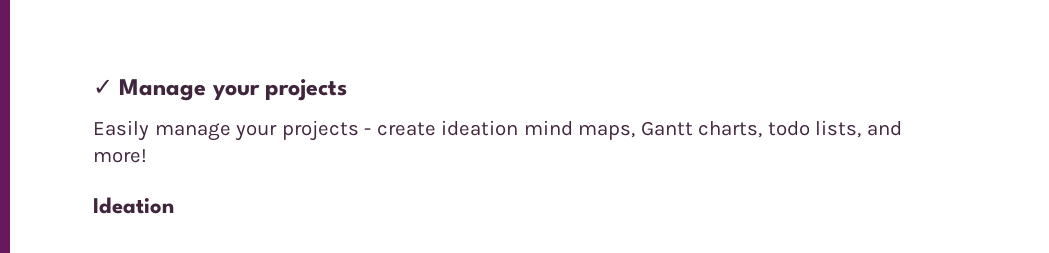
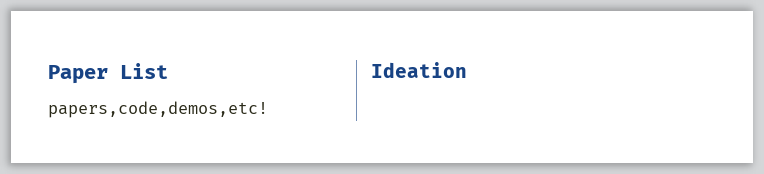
- ✓ Manage your projects
- Easily manage your projects - create ideation mind maps, Gantt charts, todo lists, and more!
+ Paper List
+ papers,code,demos,etc!

